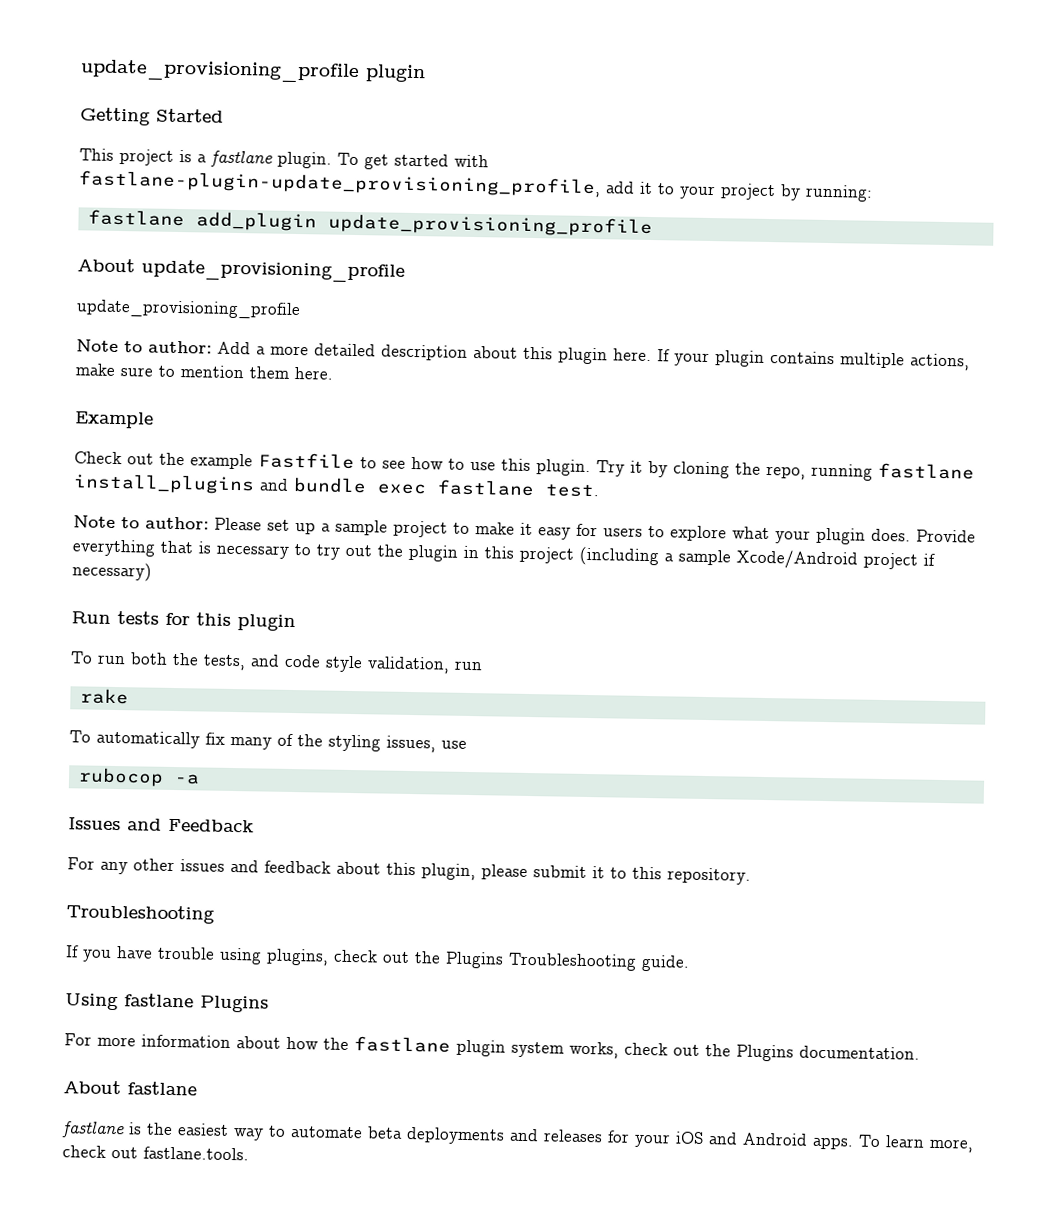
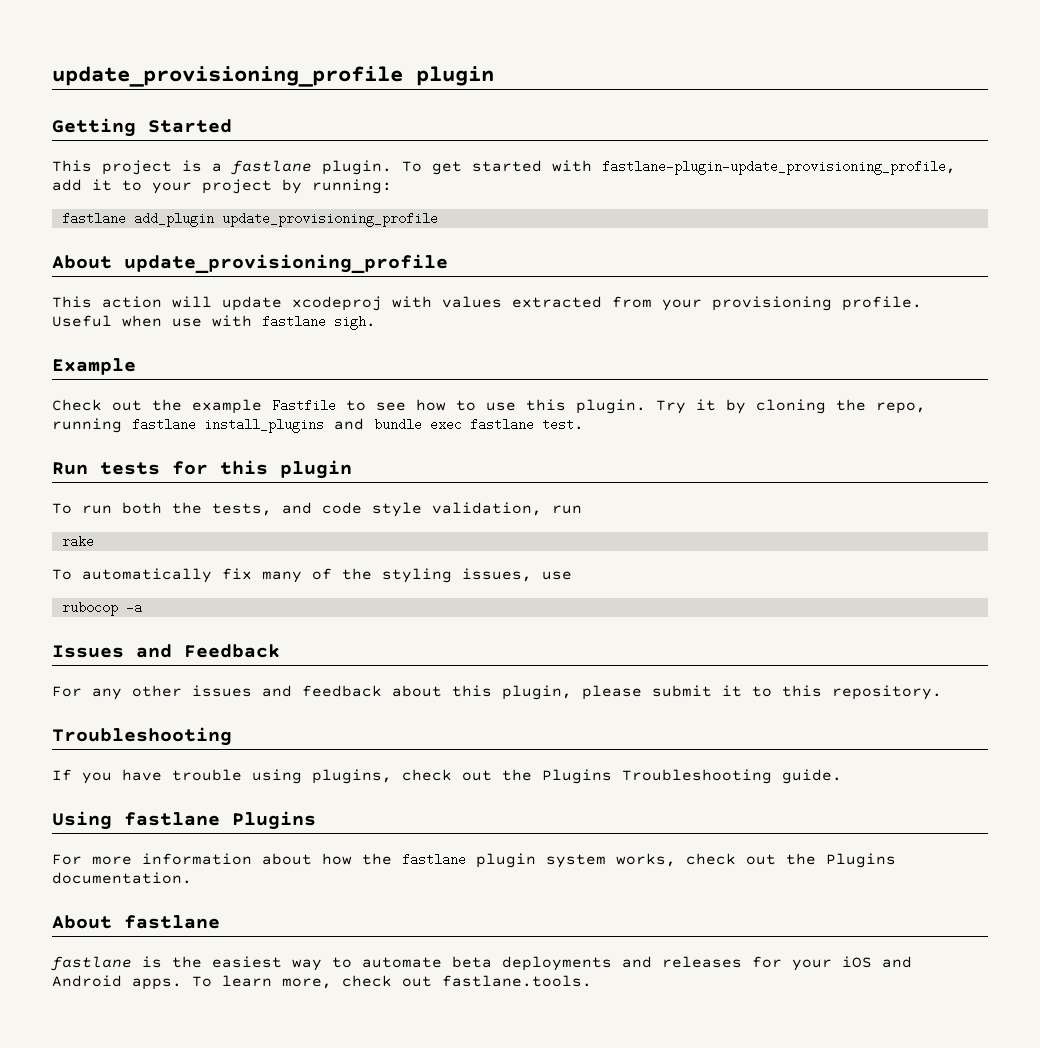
  About update_provisioning_profile
- update_provisioning_profile
- Note to author: Add a more detailed description about this plugin here. If your plugin contains multiple actions, make sure to mention them here.
+ This action will update xcodeproj with values extracted from your provisioning profile. Useful when use with fastlane sigh.
- Note to author: Please set up a sample project to make it easy for users to explore what your plugin does. Provide everything that is necessary to try out the plugin in this project (including a sample Xcode/Android project if necessary)

